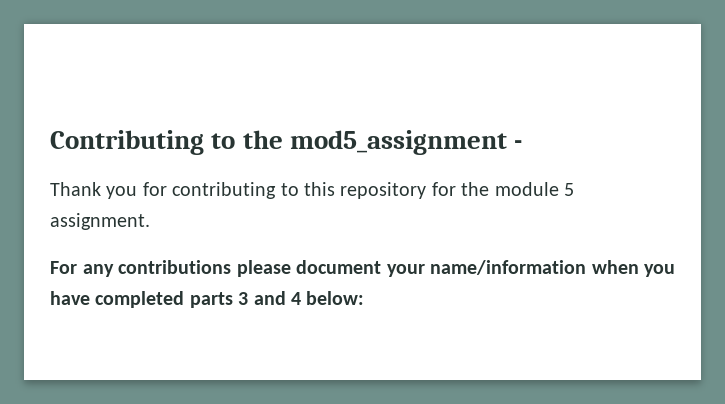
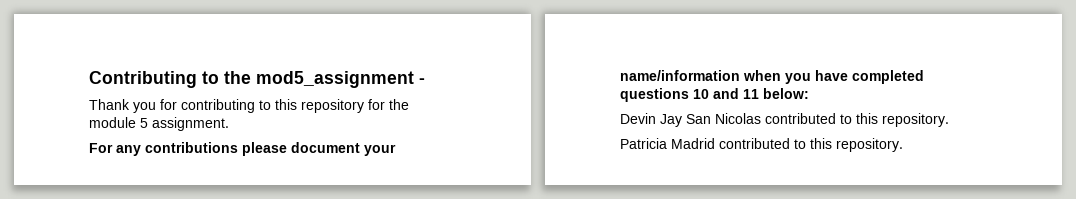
- For any contributions please document your name/information when you have completed parts 3 and 4 below:
+ For any contributions please document your name/information when you have completed questions 10 and 11 below:
+ Devin Jay San Nicolas contributed to this repository.
+ Patricia Madrid contributed to this repository.

